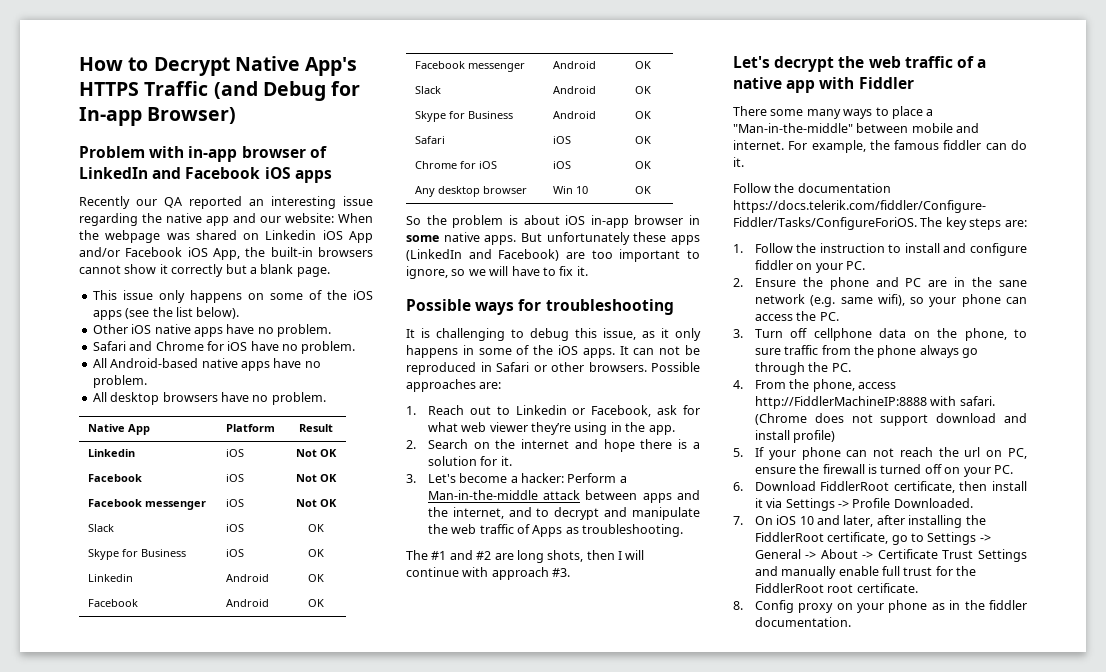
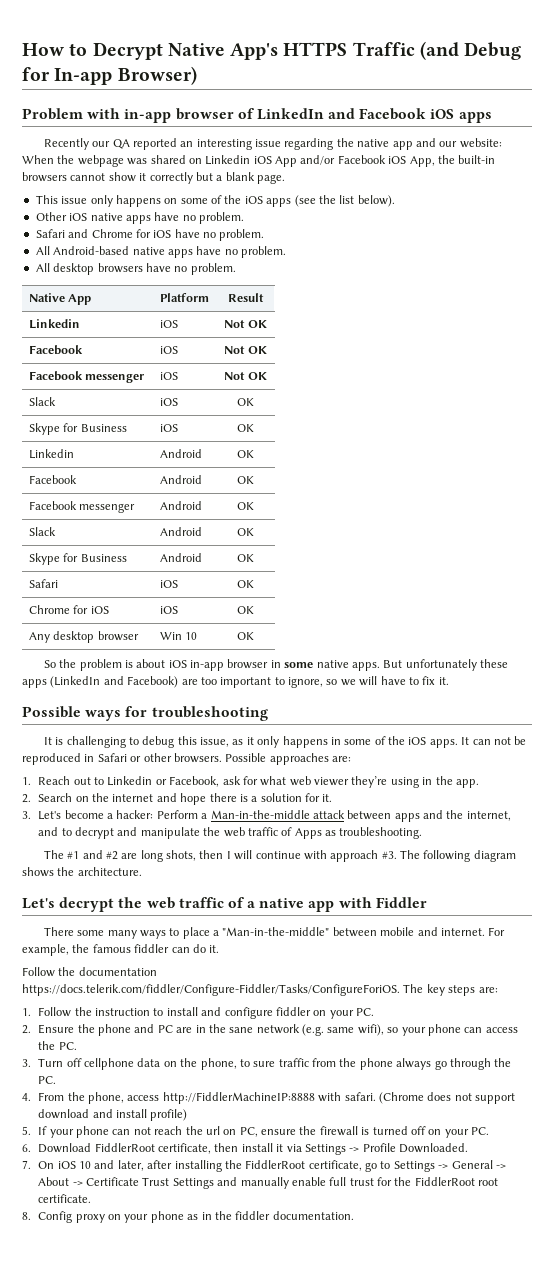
+ The following diagram shows the architecture.

